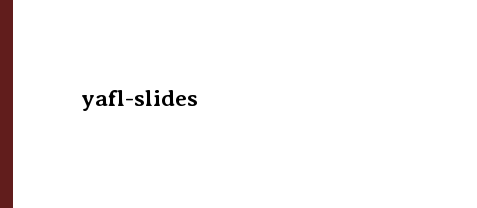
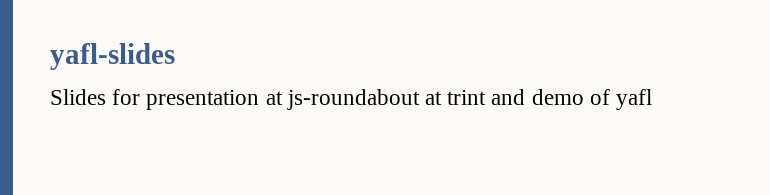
+ Slides for presentation at js-roundabout at trint and demo of yafl

